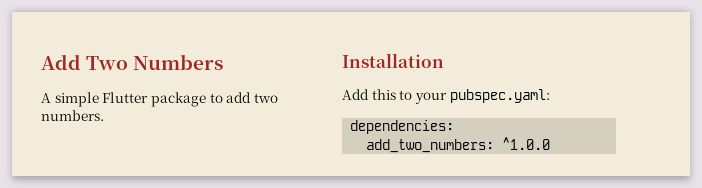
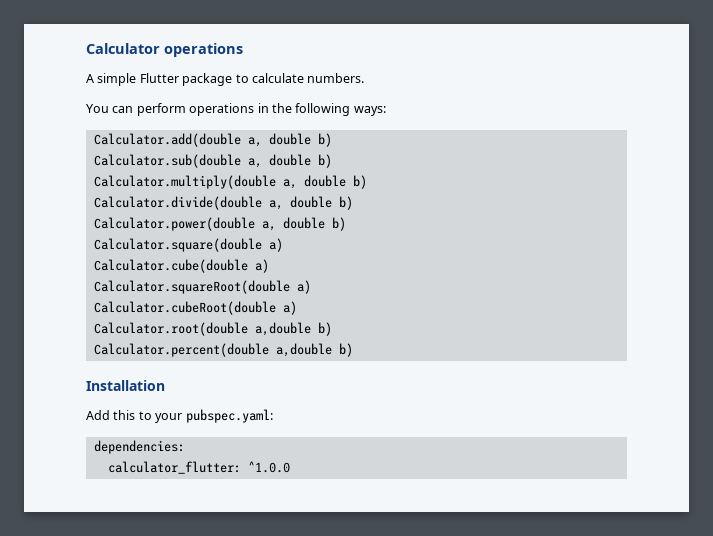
- Add Two Numbers
+ Calculator operations
- A simple Flutter package to add two numbers.
+ A simple Flutter package to calculate numbers.
+ You can perform operations in the following ways:
+ Calculator.add(double a, double b)
+ Calculator.sub(double a, double b)
+ Calculator.multiply(double a, double b)
+ Calculator.divide(double a, double b)
+ Calculator.power(double a, double b)
+ Calculator.square(double a)
+ Calculator.cube(double a)
+ Calculator.squareRoot(double a)
+ Calculator.cubeRoot(double a)
+ Calculator.root(double a,double b)
+ Calculator.percent(double a,double b)
- add_two_numbers: ^1.0.0
+ calculator_flutter: ^1.0.0

